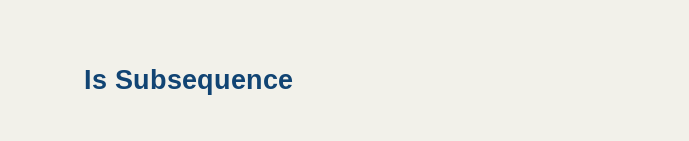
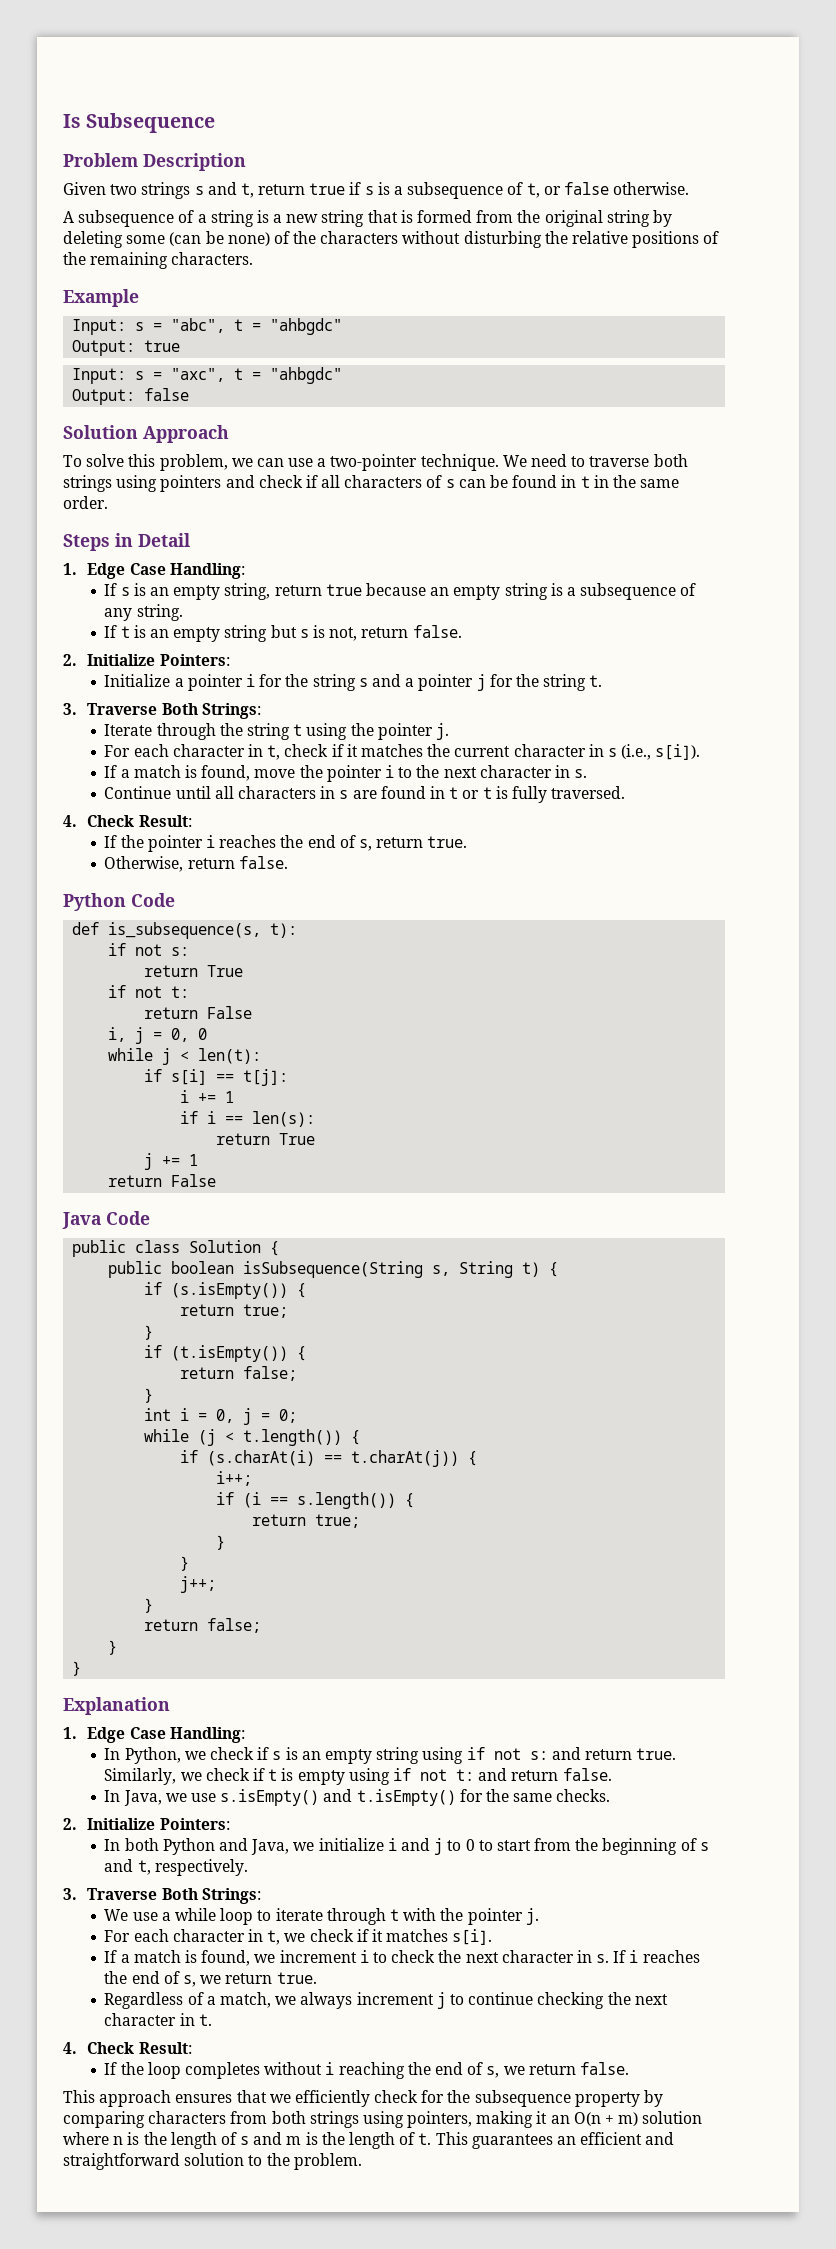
+ Problem Description
+ Given two strings s and t, return true if s is a subsequence of t, or false otherwise.
+ A subsequence of a string is a new string that is formed from the original string by deleting some (can be none) of the characters without disturbing the relative positions of the remaining characters.
+ Example
+ Input: s = "abc", t = "ahbgdc"
+ Output: true
+ Input: s = "axc", t = "ahbgdc"
+ Output: false
+ Solution Approach
+ To solve this problem, we can use a two-pointer technique. We need to traverse both strings using pointers and check if all characters of s can be found in t in the same order.
+ Steps in Detail
+ 1. Edge Case Handling:
+ If s is an empty string, return true because an empty string is a subsequence of any string.
+ If t is an empty string but s is not, return false.
+ 2. Initialize Pointers:
+ Initialize a pointer i for the string s and a pointer j for the string t.
+ 3. Traverse Both Strings:
+ Iterate through the string t using the pointer j.
+ For each character in t, check if it matches the current character in s (i.e., s[i]).
+ If a match is found, move the pointer i to the next character in s.
+ Continue until all characters in s are found in t or t is fully traversed.
+ 4. Check Result:
+ If the pointer i reaches the end of s, return true.
+ Otherwise, return false.
+ Python Code
+ def is_subsequence(s, t):
+ if not s:
+ return True
+ if not t:
+ return False
+ i, j = 0, 0
+ while j < len(t):
+ if s[i] == t[j]:
+ i += 1
+ if i == len(s):
+ return True
+ j += 1
+ return False
+ Java Code
+ public class Solution {
+ public boolean isSubsequence(String s, String t) {
+ if (s.isEmpty()) {
+ return true;
+ }
+ if (t.isEmpty()) {
+ return false;
+ }
+ int i = 0, j = 0;
+ while (j < t.length()) {
+ if (s.charAt(i) == t.charAt(j)) {
+ i++;
+ if (i == s.length()) {
+ return true;
+ }
+ }
+ j++;
+ }
+ return false;
+ }
+ }
+ Explanation
+ 1. Edge Case Handling:
+ In Python, we check if s is an empty string using if not s: and return true. Similarly, we check if t is empty using if not t: and return false.
+ In Java, we use s.isEmpty() and t.isEmpty() for the same checks.
+ 2. Initialize Pointers:
+ In both Python and Java, we initialize i and j to 0 to start from the beginning of s and t, respectively.
+ 3. Traverse Both Strings:
+ We use a while loop to iterate through t with the pointer j.
+ For each character in t, we check if it matches s[i].
+ If a match is found, we increment i to check the next character in s. If i reaches the end of s, we return true.
+ Regardless of a match, we always increment j to continue checking the next character in t.
+ 4. Check Result:
+ If the loop completes without i reaching the end of s, we return false.
+ This approach ensures that we efficiently check for the subsequence property by comparing characters from both strings using pointers, making it an O(n + m) solution where n is the length of s and m is the length of t. This guarantees an efficient and straightforward solution to the problem.

